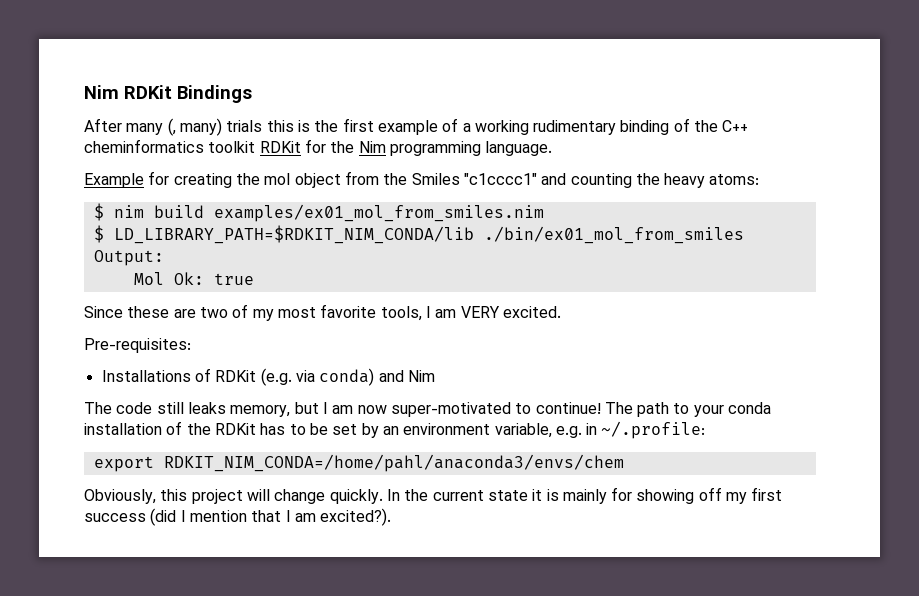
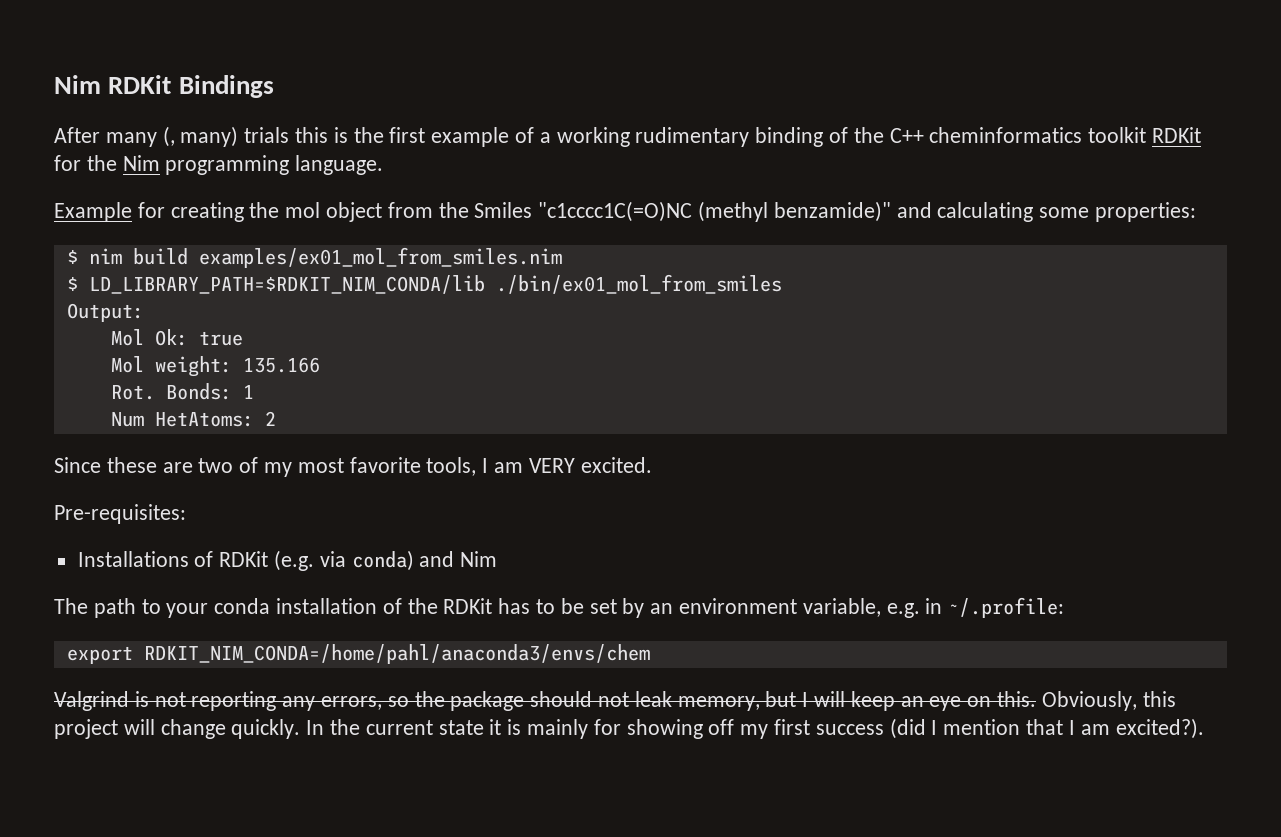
- Example for creating the mol object from the Smiles "c1cccc1" and counting the heavy atoms:
+ Example for creating the mol object from the Smiles "c1cccc1C(=O)NC (methyl benzamide)" and calculating some properties:
+ Mol weight: 135.166
+ Rot. Bonds: 1
+ Num HetAtoms: 2
- The code still leaks memory, but I am now super-motivated to continue! The path to your conda installation of the RDKit has to be set by an environment variable, e.g. in ~/.profile:
+ The path to your conda installation of the RDKit has to be set by an environment variable, e.g. in ~/.profile:
+ Valgrind is not reporting any errors, so the package should not leak memory, but I will keep an eye on this.

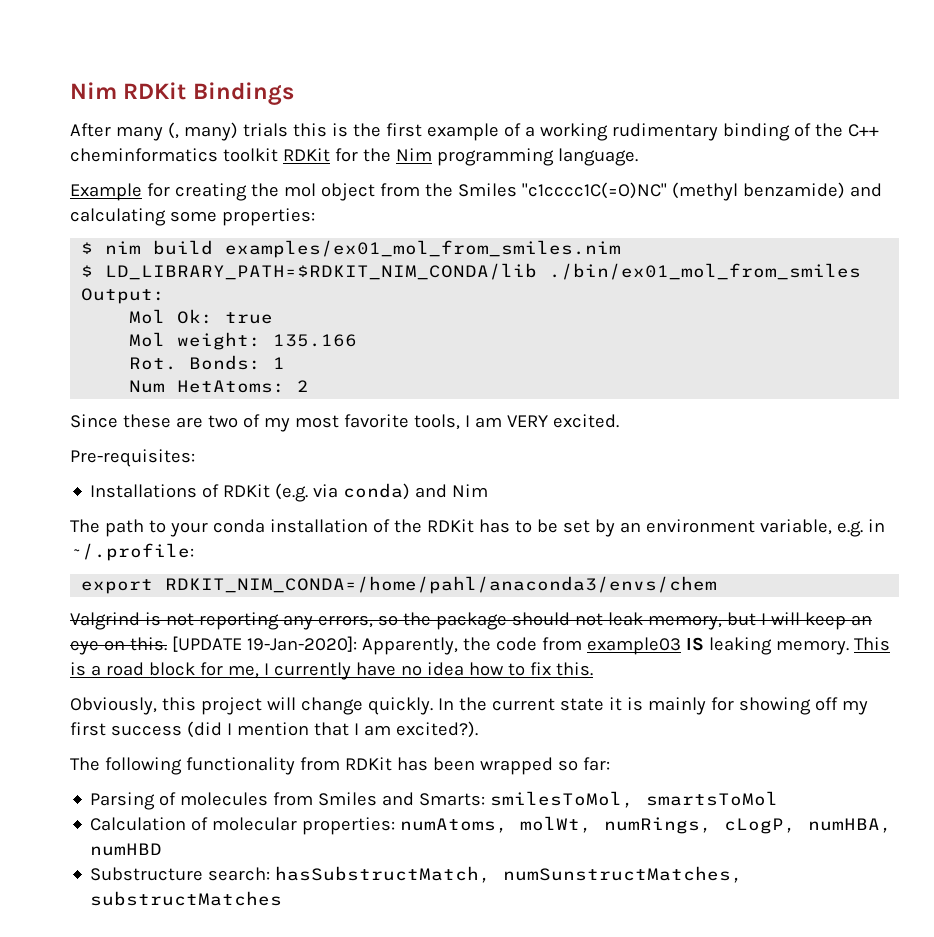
- Example for creating the mol object from the Smiles "c1cccc1C(=O)NC (methyl benzamide)" and calculating some properties:
+ Example for creating the mol object from the Smiles "c1cccc1C(=O)NC" (methyl benzamide) and calculating some properties:
- Valgrind is not reporting any errors, so the package should not leak memory, but I will keep an eye on this. Obviously, this project will change quickly.
+ Valgrind is not reporting any errors, so the package should not leak memory, but I will keep an eye on this. [UPDATE 19-Jan-2020]: Apparently, the code from example03 IS leaking memory. This is a road block for me, I currently have no idea how to fix this.
+ Obviously, this project will change quickly.
+ The following functionality from RDKit has been wrapped so far:
+ Parsing of molecules from Smiles and Smarts: smilesToMol, smartsToMol
+ Calculation of molecular properties: numAtoms, molWt, numRings, cLogP, numHBA, numHBD
+ Substructure search: hasSubstructMatch, numSunstructMatches, substructMatches

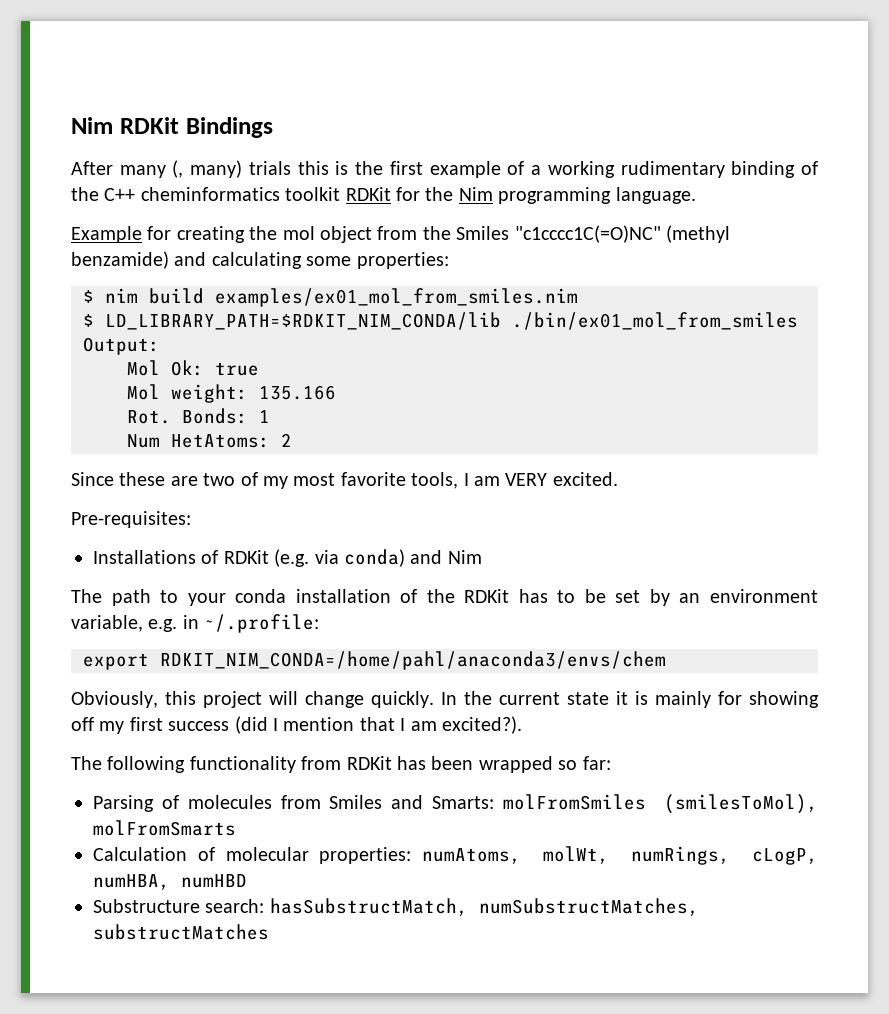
- Valgrind is not reporting any errors, so the package should not leak memory, but I will keep an eye on this. [UPDATE 19-Jan-2020]: Apparently, the code from example03 IS leaking memory. This is a road block for me, I currently have no idea how to fix this.
- Parsing of molecules from Smiles and Smarts: smilesToMol, smartsToMol
+ Parsing of molecules from Smiles and Smarts: molFromSmiles (smilesToMol), molFromSmarts
- Substructure search: hasSubstructMatch, numSunstructMatches, substructMatches
+ Substructure search: hasSubstructMatch, numSubstructMatches, substructMatches

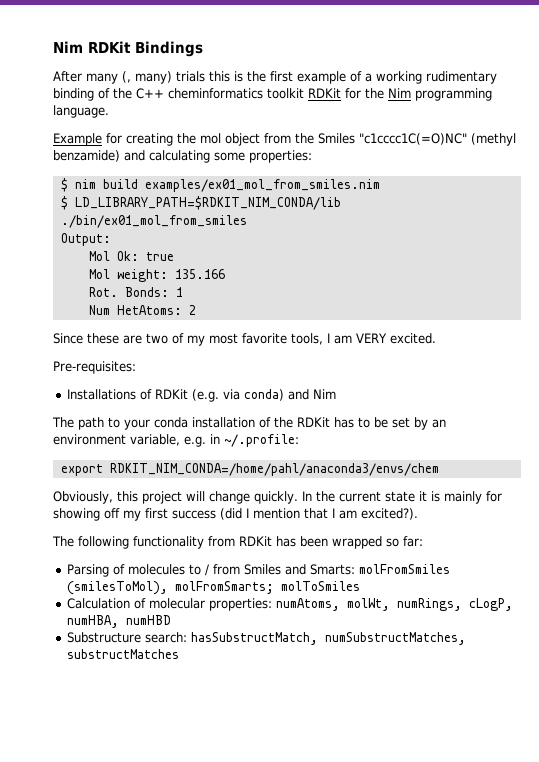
- Parsing of molecules from Smiles and Smarts: molFromSmiles (smilesToMol), molFromSmarts
+ Parsing of molecules to / from Smiles and Smarts: molFromSmiles (smilesToMol), molFromSmarts; molToSmiles

